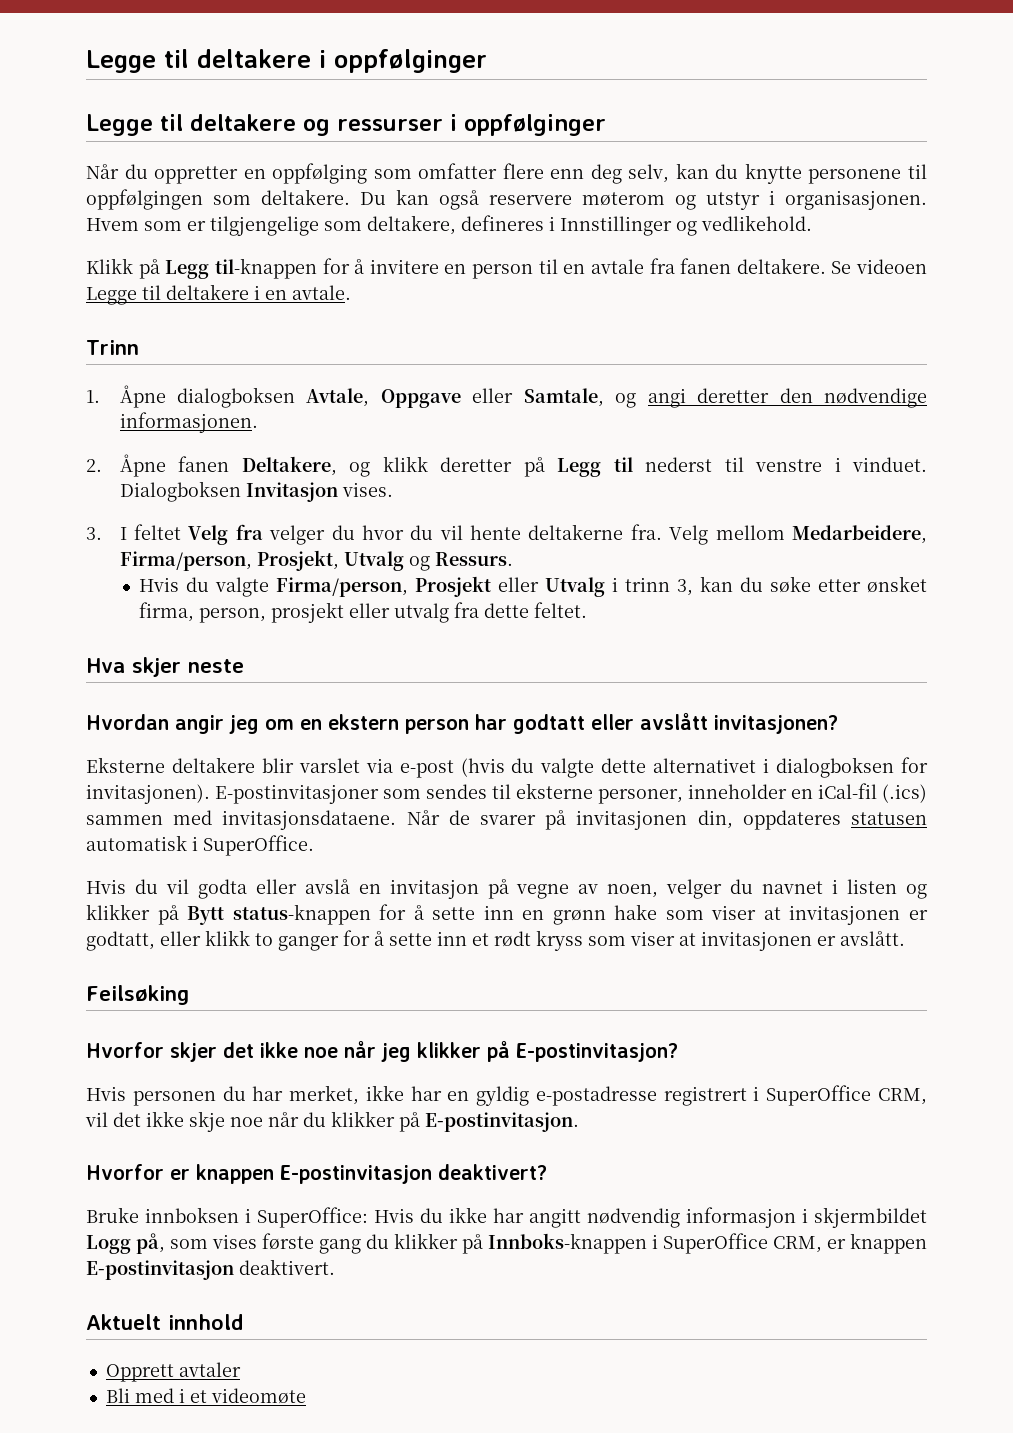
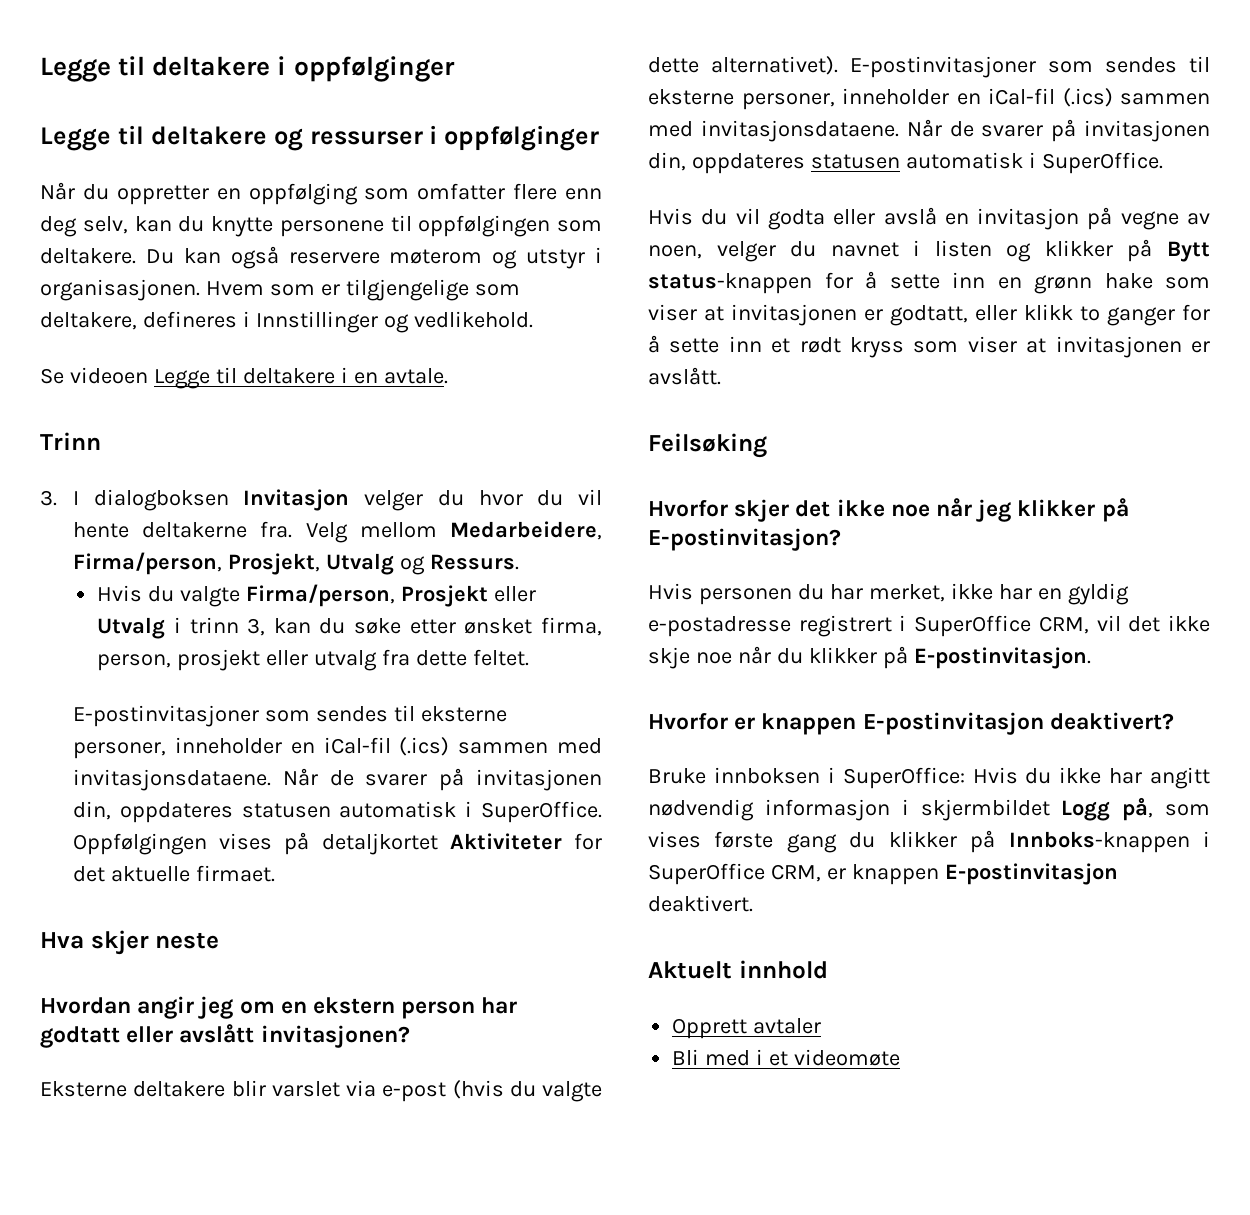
- Klikk på Legg til-knappen for å invitere en person til en avtale fra fanen deltakere.
- 1. Åpne dialogboksen Avtale, Oppgave eller Samtale, og angi deretter den nødvendige informasjonen.
- 2. Åpne fanen Deltakere, og klikk deretter på Legg til nederst til venstre i vinduet. Dialogboksen Invitasjon vises.
- 3. I feltet Velg fra velger du hvor du vil hente deltakerne fra.
+ 3. I dialogboksen Invitasjon velger du hvor du vil hente deltakerne fra.
+ E-postinvitasjoner som sendes til eksterne personer, inneholder en iCal-fil (.ics) sammen med invitasjonsdataene. Når de svarer på invitasjonen din, oppdateres statusen automatisk i SuperOffice. Oppfølgingen vises på detaljkortet Aktiviteter for det aktuelle firmaet.
- Eksterne deltakere blir varslet via e-post (hvis du valgte dette alternativet i dialogboksen for invitasjonen).
+ Eksterne deltakere blir varslet via e-post (hvis du valgte dette alternativet).

